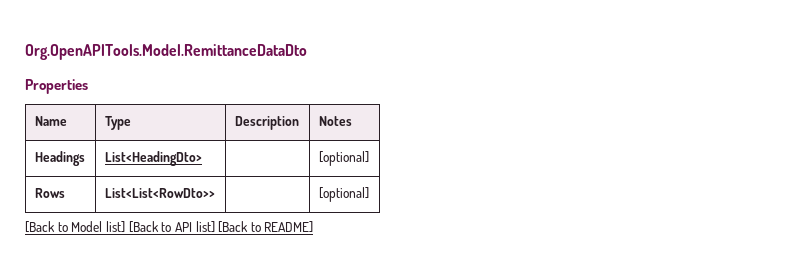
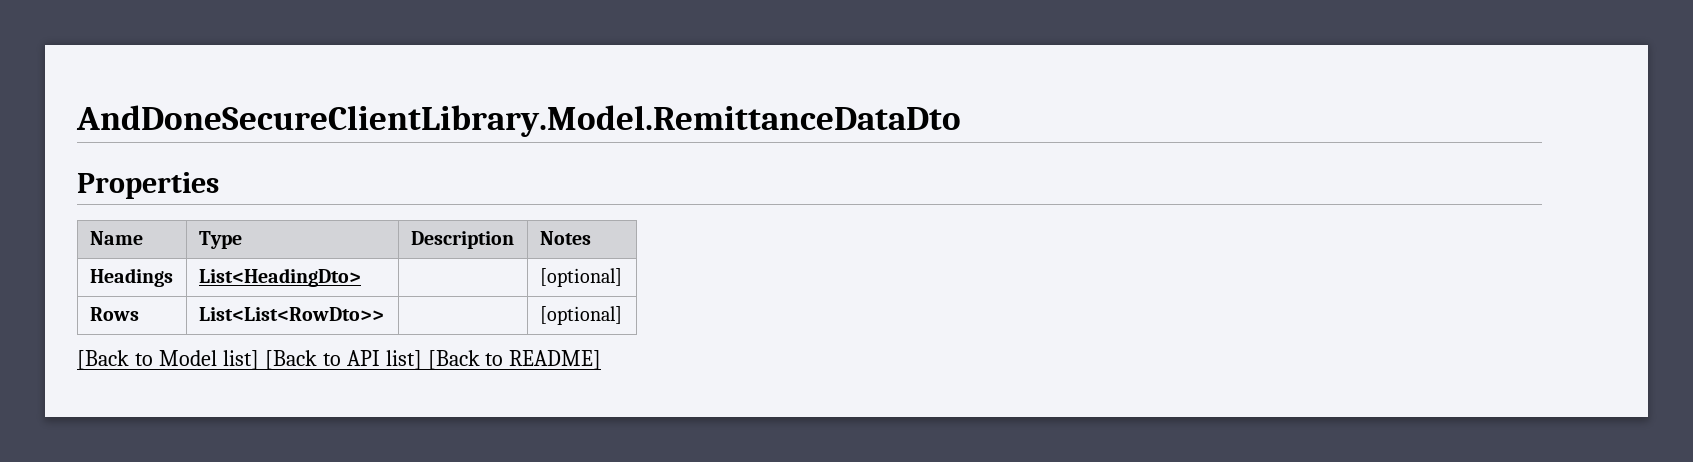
- Org.OpenAPITools.Model.RemittanceDataDto
+ AndDoneSecureClientLibrary.Model.RemittanceDataDto

